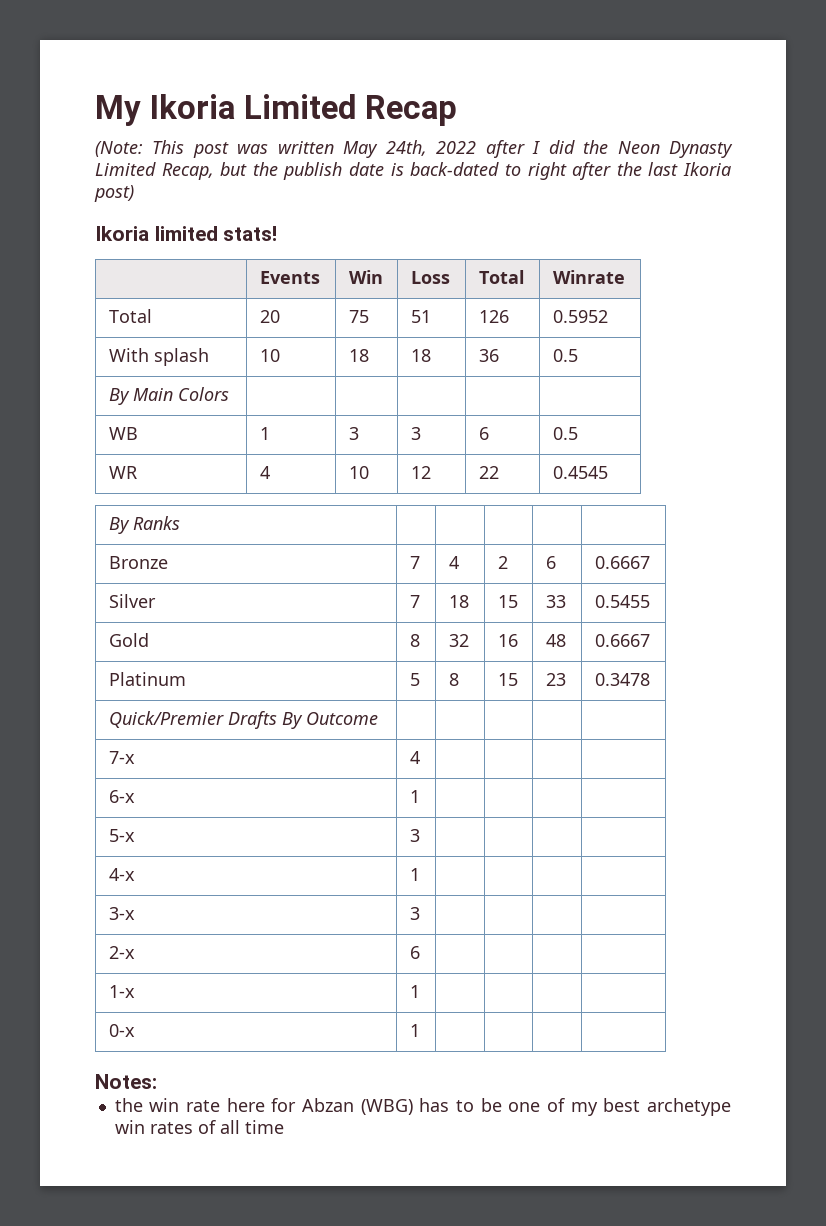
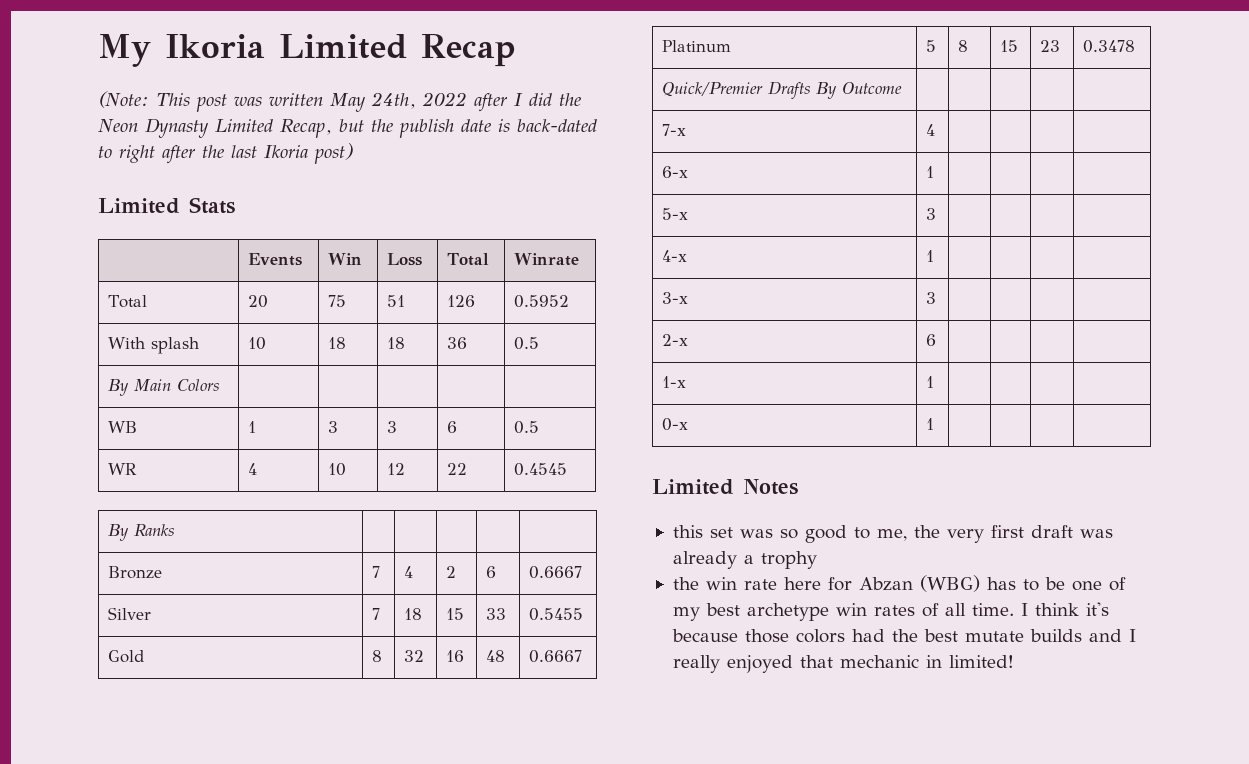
- Ikoria limited stats!
+ Limited Stats
- Notes:
+ Limited Notes
+ this set was so good to me, the very first draft was already a trophy
- the win rate here for Abzan (WBG) has to be one of my best archetype win rates of all time
+ the win rate here for Abzan (WBG) has to be one of my best archetype win rates of all time. I think it's because those colors had the best mutate builds and I really enjoyed that mechanic in limited!

